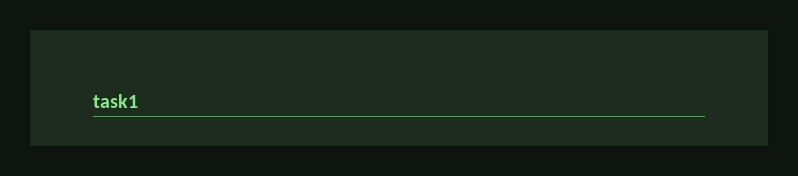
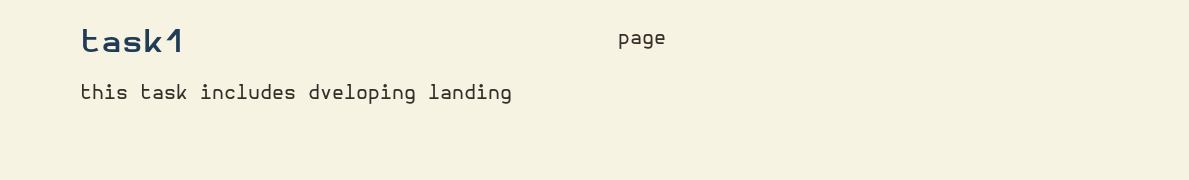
+ this task includes dveloping landing page

